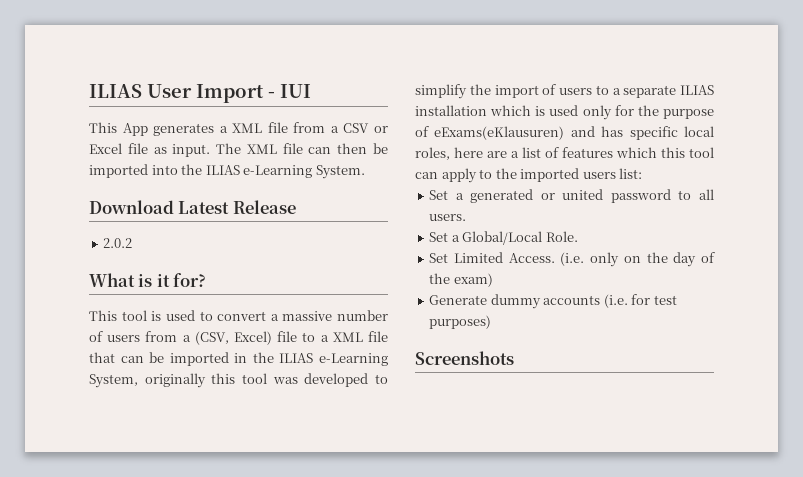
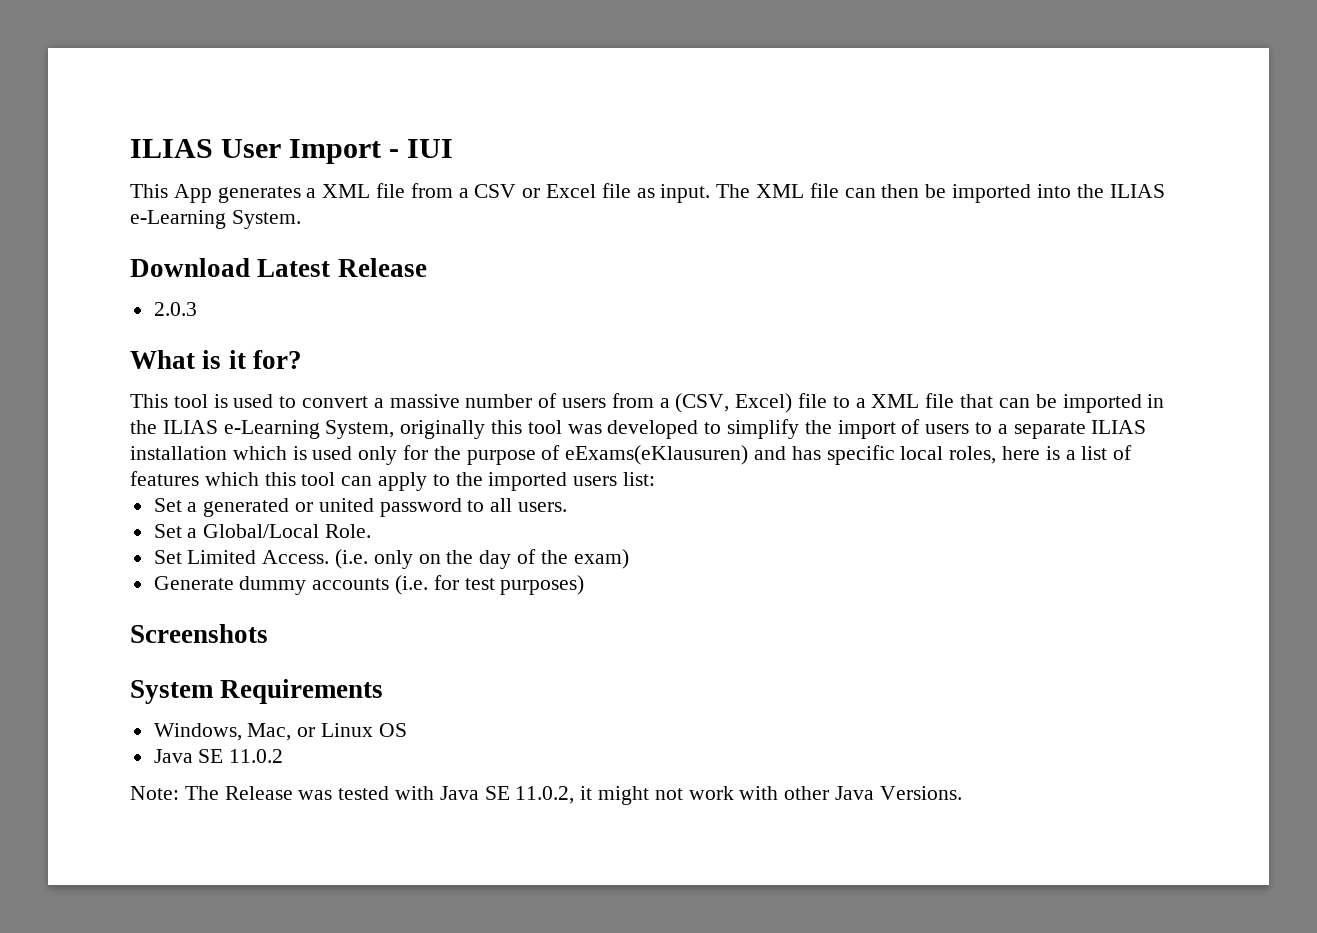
- 2.0.2
+ 2.0.3
- This tool is used to convert a massive number of users from a (CSV, Excel) file to a XML file that can be imported in the ILIAS e-Learning System, originally this tool was developed to simplify the import of users to a separate ILIAS installation which is used only for the purpose of eExams(eKlausuren) and has specific local roles, here are a list of features which this tool can apply to the imported users list:
+ This tool is used to convert a massive number of users from a (CSV, Excel) file to a XML file that can be imported in the ILIAS e-Learning System, originally this tool was developed to simplify the import of users to a separate ILIAS installation which is used only for the purpose of eExams(eKlausuren) and has specific local roles, here is a list of features which this tool can apply to the imported users list:
+ System Requirements
+ Windows, Mac, or Linux OS
+ Java SE 11.0.2
+ Note: The Release was tested with Java SE 11.0.2, it might not work with other Java Versions.

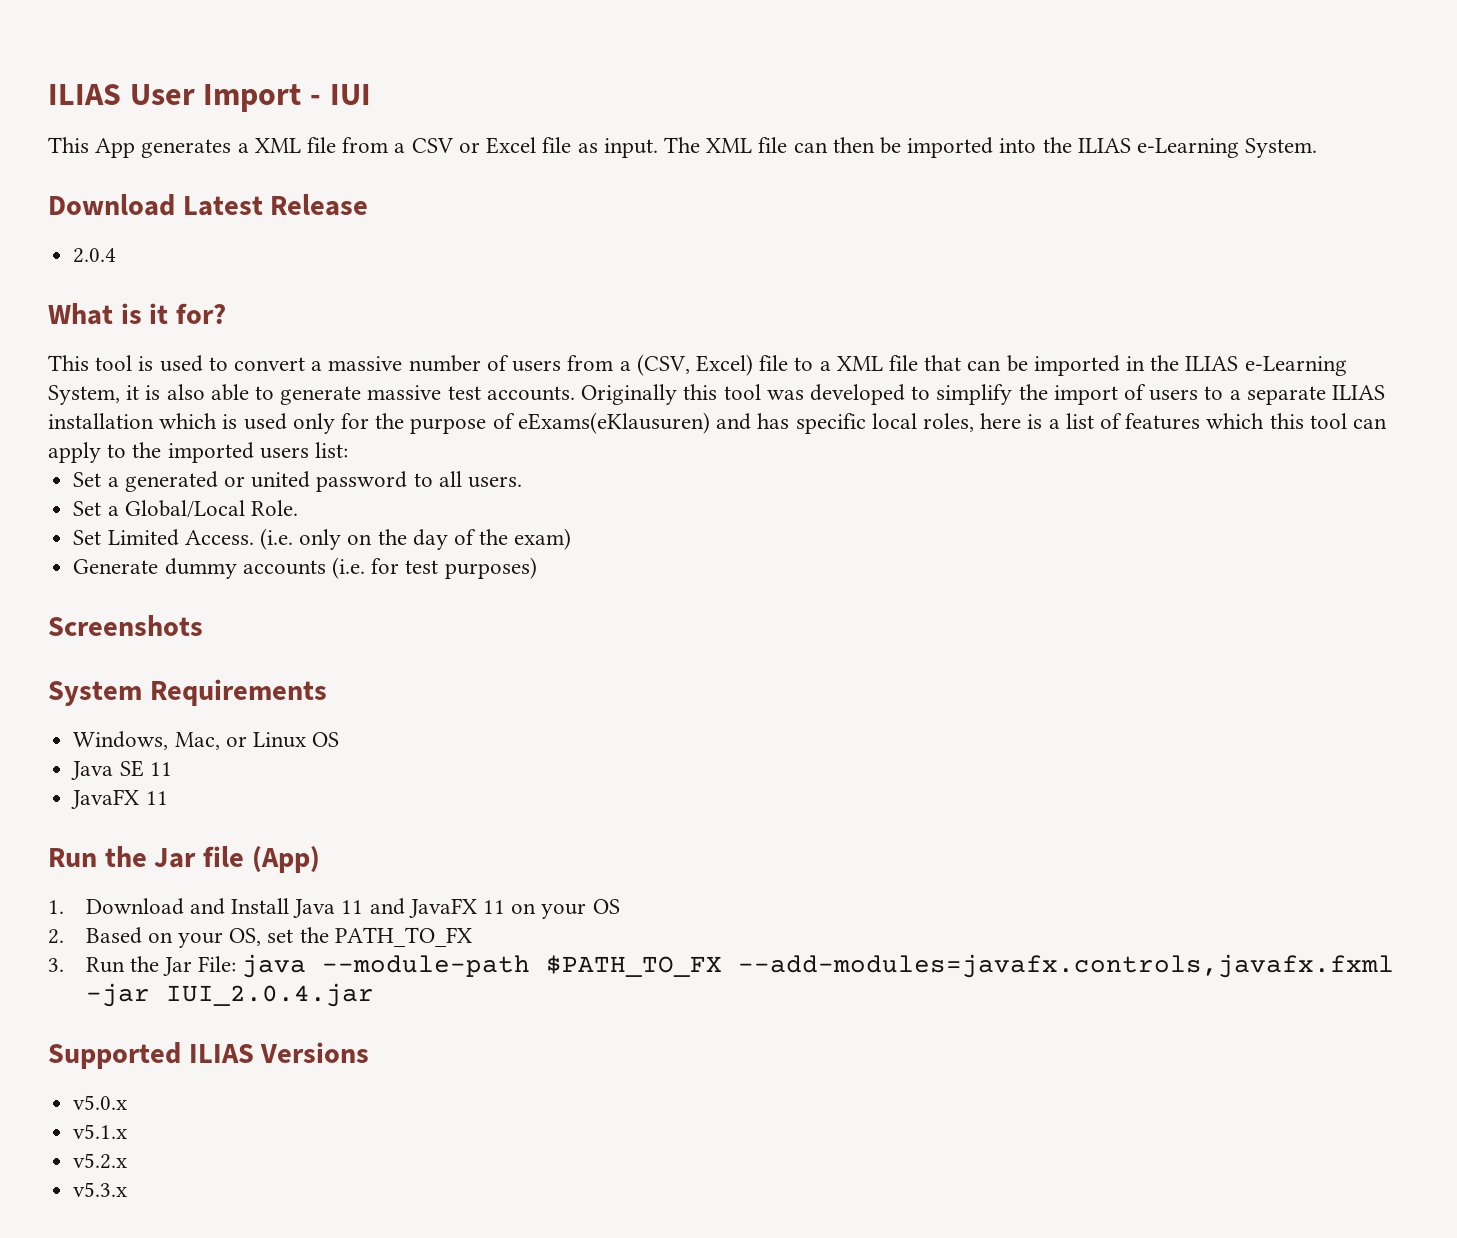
- 2.0.3
+ 2.0.4
- This tool is used to convert a massive number of users from a (CSV, Excel) file to a XML file that can be imported in the ILIAS e-Learning System, originally this tool was developed to simplify the import of users to a separate ILIAS installation which is used only for the purpose of eExams(eKlausuren) and has specific local roles, here is a list of features which this tool can apply to the imported users list:
+ This tool is used to convert a massive number of users from a (CSV, Excel) file to a XML file that can be imported in the ILIAS e-Learning System, it is also able to generate massive test accounts. Originally this tool was developed to simplify the import of users to a separate ILIAS installation which is used only for the purpose of eExams(eKlausuren) and has specific local roles, here is a list of features which this tool can apply to the imported users list:
- Java SE 11.0.2
- Note: The Release was tested with Java SE 11.0.2, it might not work with other Java Versions.
+ Java SE 11
+ JavaFX 11
+ Run the Jar file (App)
+ 1. Download and Install Java 11 and JavaFX 11 on your OS
+ 2. Based on your OS, set the PATH_TO_FX
+ 3. Run the Jar File: java --module-path $PATH_TO_FX --add-modules=javafx.controls,javafx.fxml -jar IUI_2.0.4.jar
+ Supported ILIAS Versions
+ v5.0.x
+ v5.1.x
+ v5.2.x
+ v5.3.x

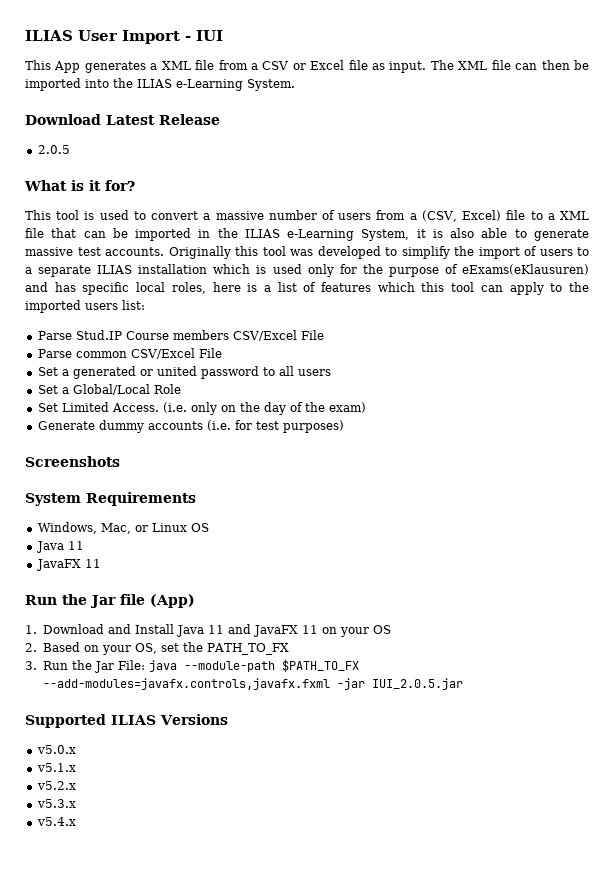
- 2.0.4
+ 2.0.5
+ Parse Stud.IP Course members CSV/Excel File
+ Parse common CSV/Excel File
- Set a generated or united password to all users.
+ Set a generated or united password to all users
- Set a Global/Local Role.
+ Set a Global/Local Role
  Windows, Mac, or Linux OS
- Java SE 11
+ Java 11
- 3. Run the Jar File: java --module-path $PATH_TO_FX --add-modules=javafx.controls,javafx.fxml -jar IUI_2.0.4.jar
+ 3. Run the Jar File: java --module-path $PATH_TO_FX --add-modules=javafx.controls,javafx.fxml -jar IUI_2.0.5.jar
+ v5.4.x

